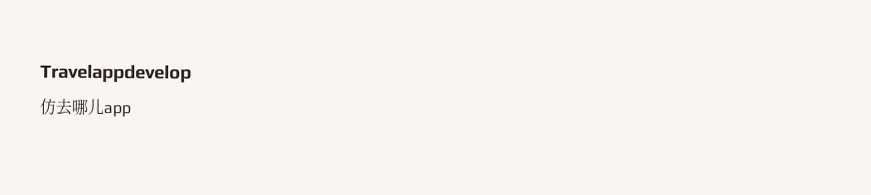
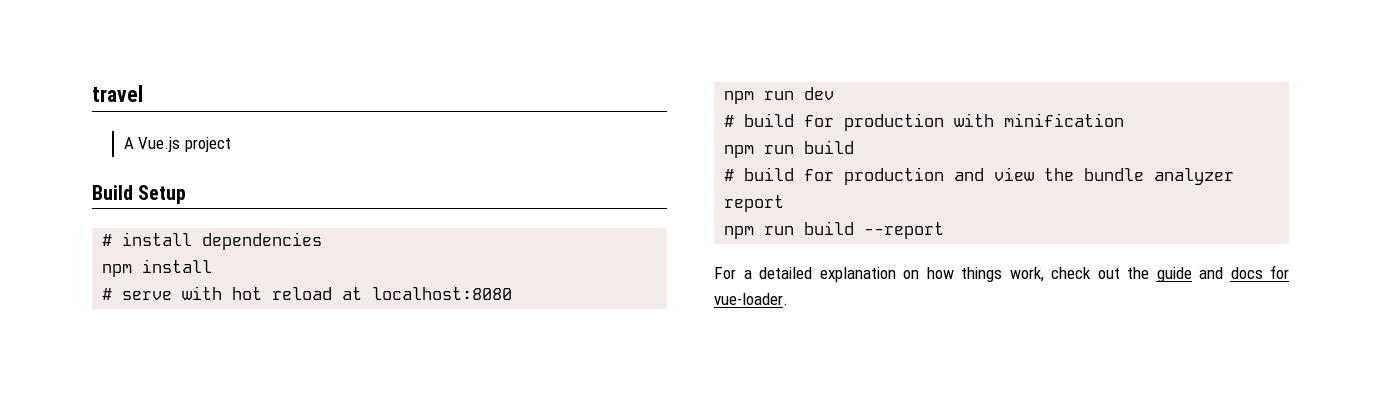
- Travelappdevelop
- 仿去哪儿app
+ travel
+ A Vue.js project
+ Build Setup
+ # install dependencies
+ npm install
+ # serve with hot reload at localhost:8080
+ npm run dev
+ # build for production with minification
+ npm run build
+ # build for production and view the bundle analyzer report
+ npm run build --report
+ For a detailed explanation on how things work, check out the guide and docs for vue-loader.

